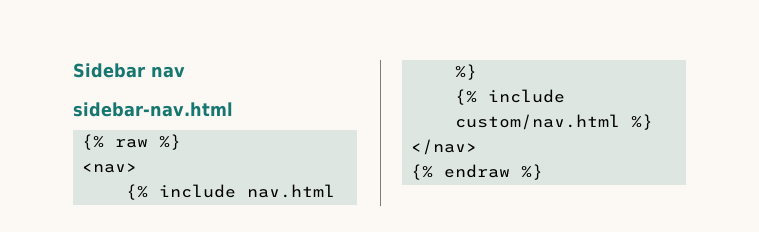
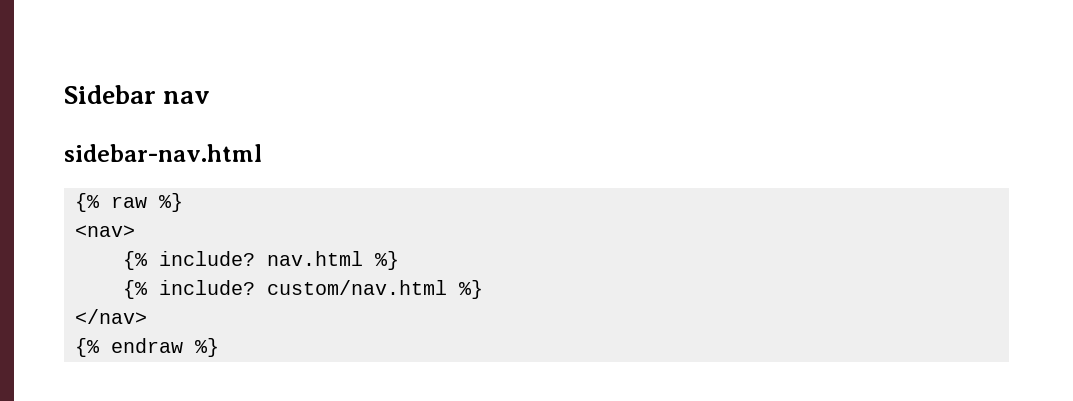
- {% include nav.html %}
+ {% include? nav.html %}
- {% include custom/nav.html %}
+ {% include? custom/nav.html %}

